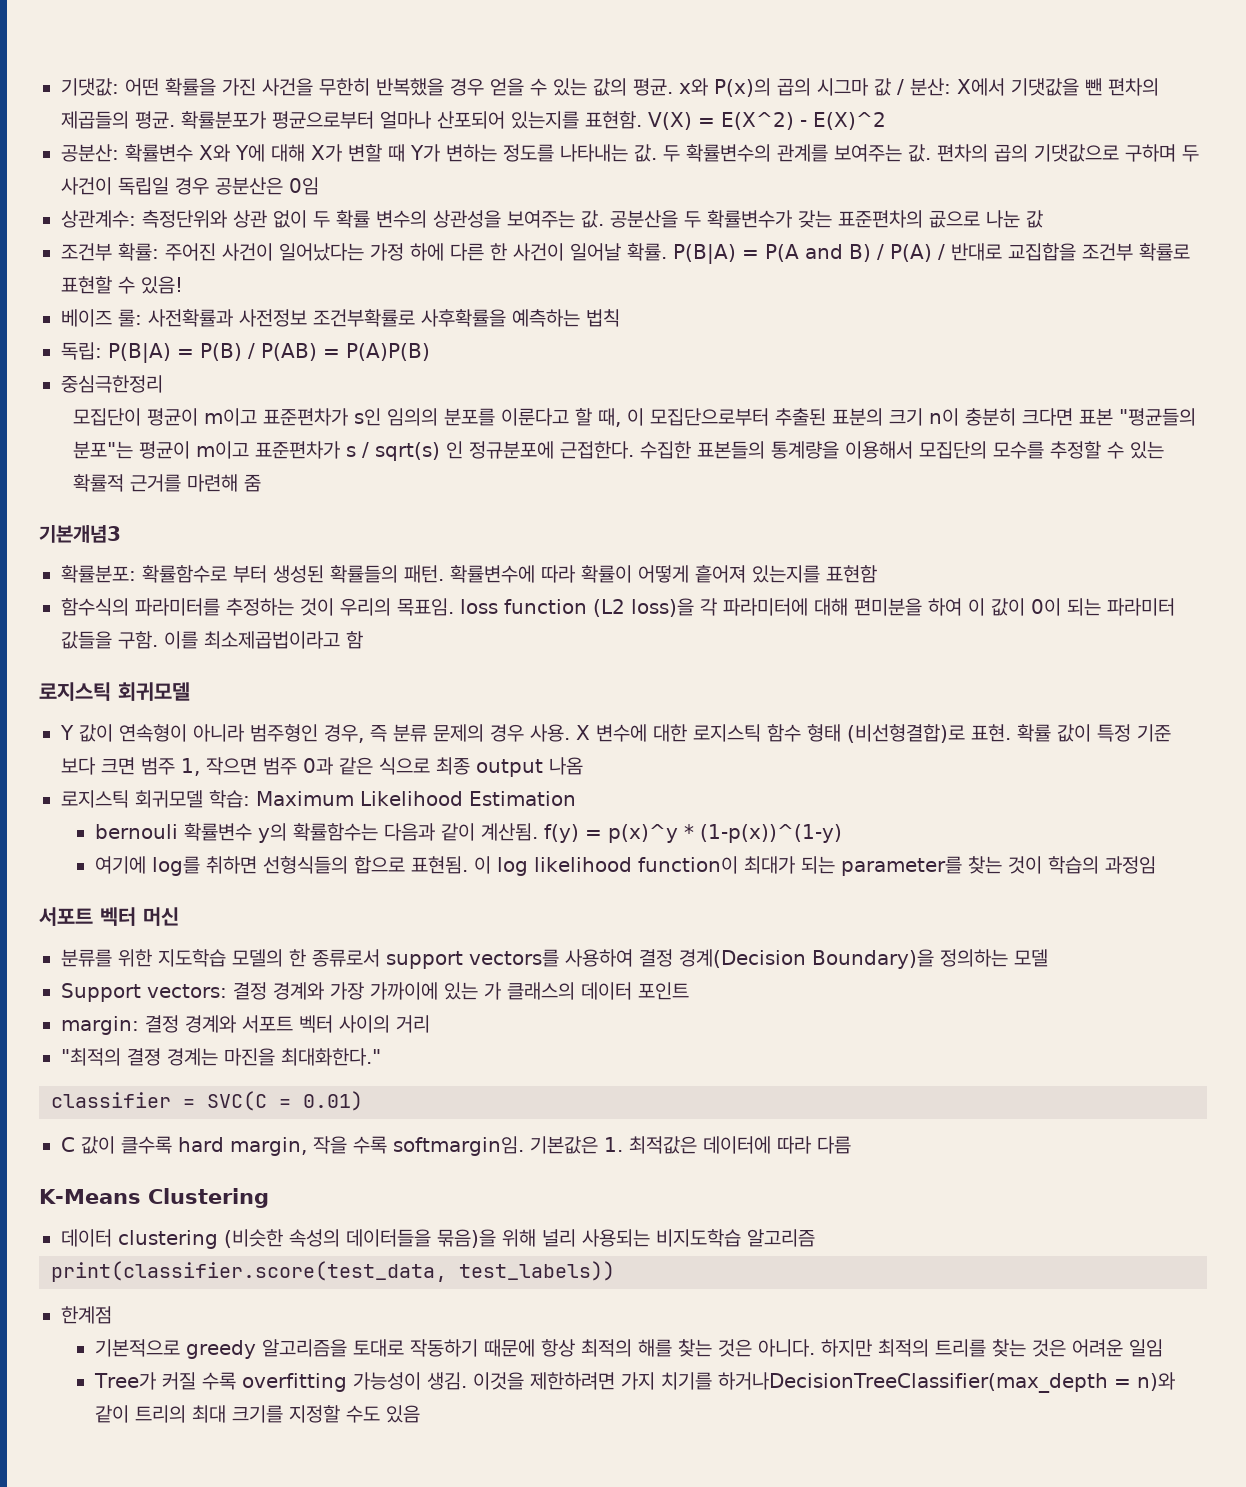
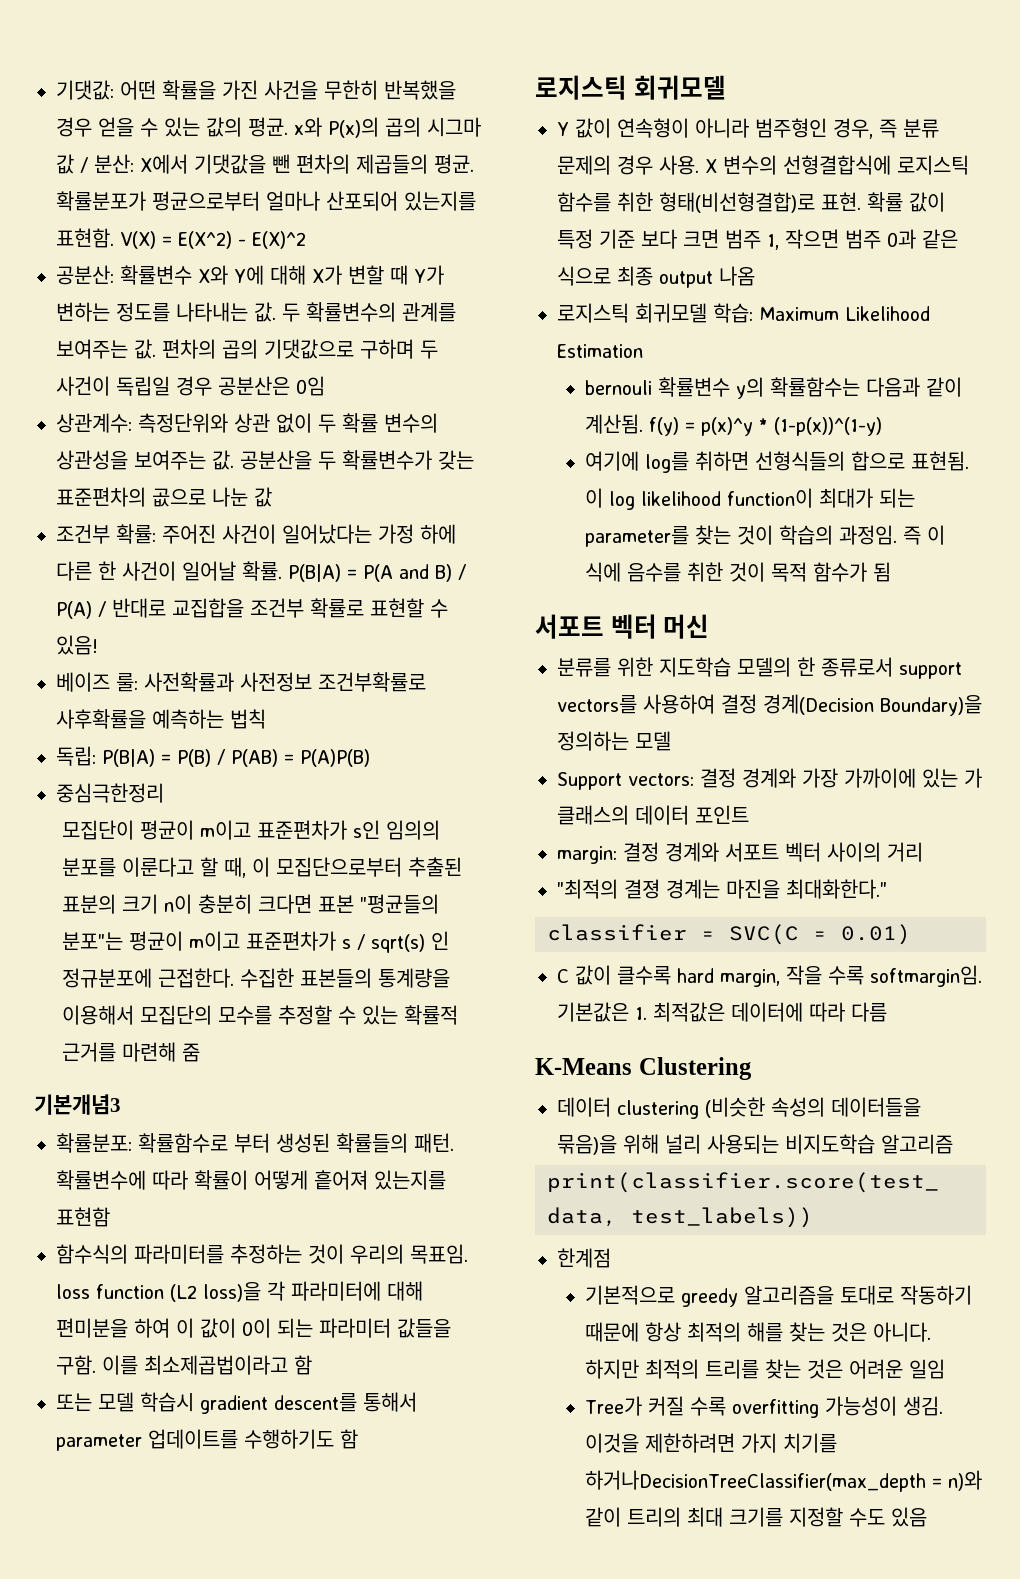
+ 또는 모델 학습시 gradient descent를 통해서 parameter 업데이트를 수행하기도 함
- X 변수에 대한 로지스틱 함수 형태 (비선형결합)로 표현.
+ X 변수의 선형결합식에 로지스틱 함수를 취한 형태(비선형결합)로 표현.
- 이 log likelihood function이 최대가 되는 parameter를 찾는 것이 학습의 과정임
+ 이 log likelihood function이 최대가 되는 parameter를 찾는 것이 학습의 과정임. 즉 이 식에 음수를 취한 것이 목적 함수가 됨

